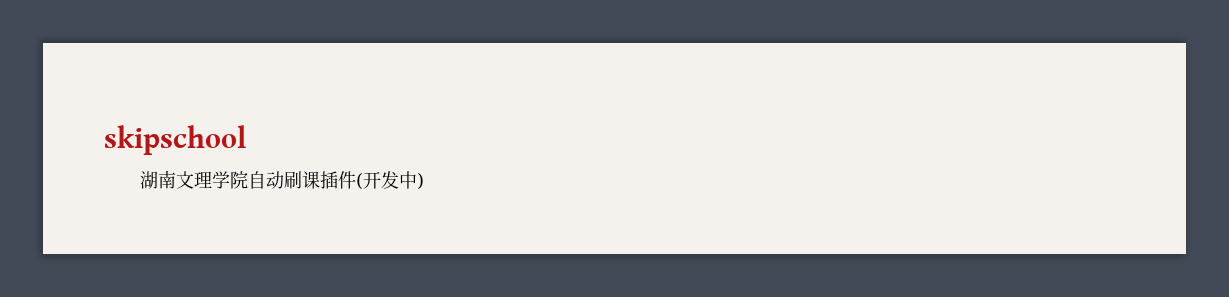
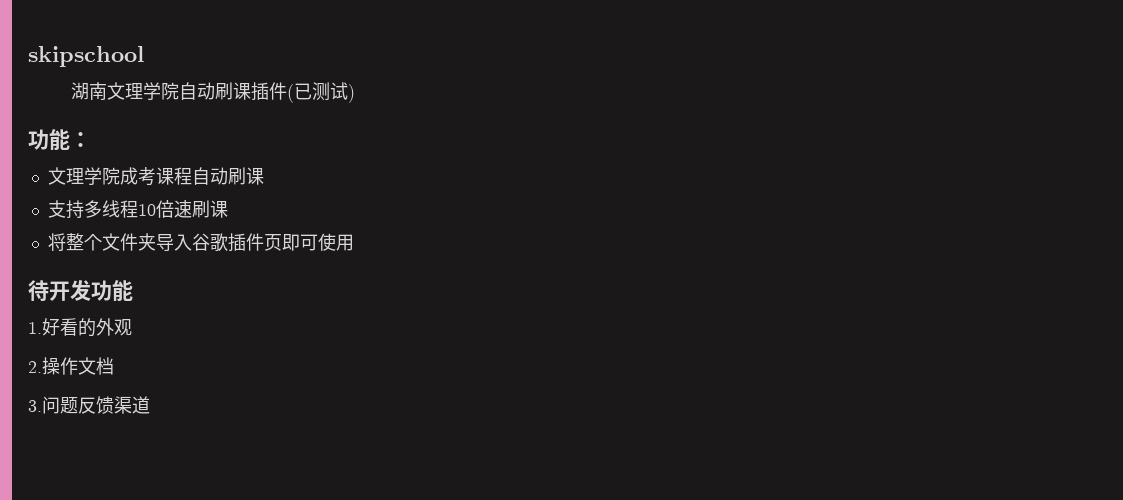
- 湖南文理学院自动刷课插件(开发中)
+ 湖南文理学院自动刷课插件(已测试)
+ 功能：
+ 文理学院成考课程自动刷课
+ 支持多线程10倍速刷课
+ 将整个文件夹导入谷歌插件页即可使用
+ 待开发功能
+ 1.好看的外观
+ 2.操作文档
+ 3.问题反馈渠道

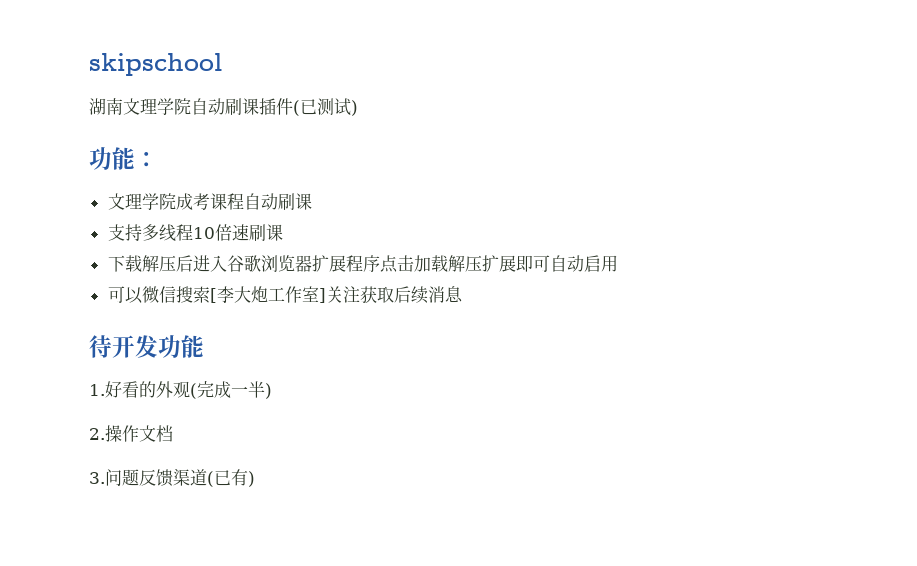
- 将整个文件夹导入谷歌插件页即可使用
+ 下载解压后进入谷歌浏览器扩展程序点击加载解压扩展即可自动启用
+ 可以微信搜索[李大炮工作室]关注获取后续消息
- 1.好看的外观
+ 1.好看的外观(完成一半)
- 3.问题反馈渠道
+ 3.问题反馈渠道(已有)

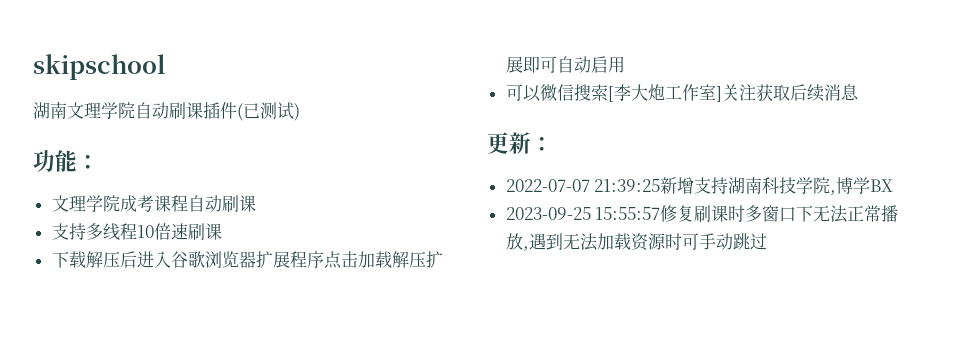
- 待开发功能
- 1.好看的外观(完成一半)
- 2.操作文档
- 3.问题反馈渠道(已有)
+ 更新：
+ 2022-07-07 21:39:25新增支持湖南科技学院,博学BX
+ 2023-09-25 15:55:57修复刷课时多窗口下无法正常播放,遇到无法加载资源时可手动跳过

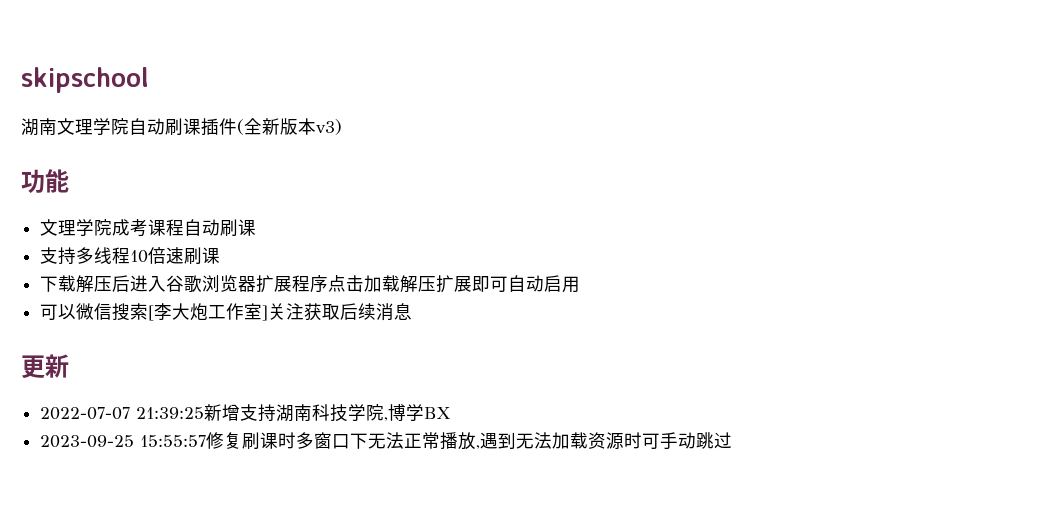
- 湖南文理学院自动刷课插件(已测试)
+ 湖南文理学院自动刷课插件(全新版本v3)
- 功能：
+ 功能
- 更新：
+ 更新

